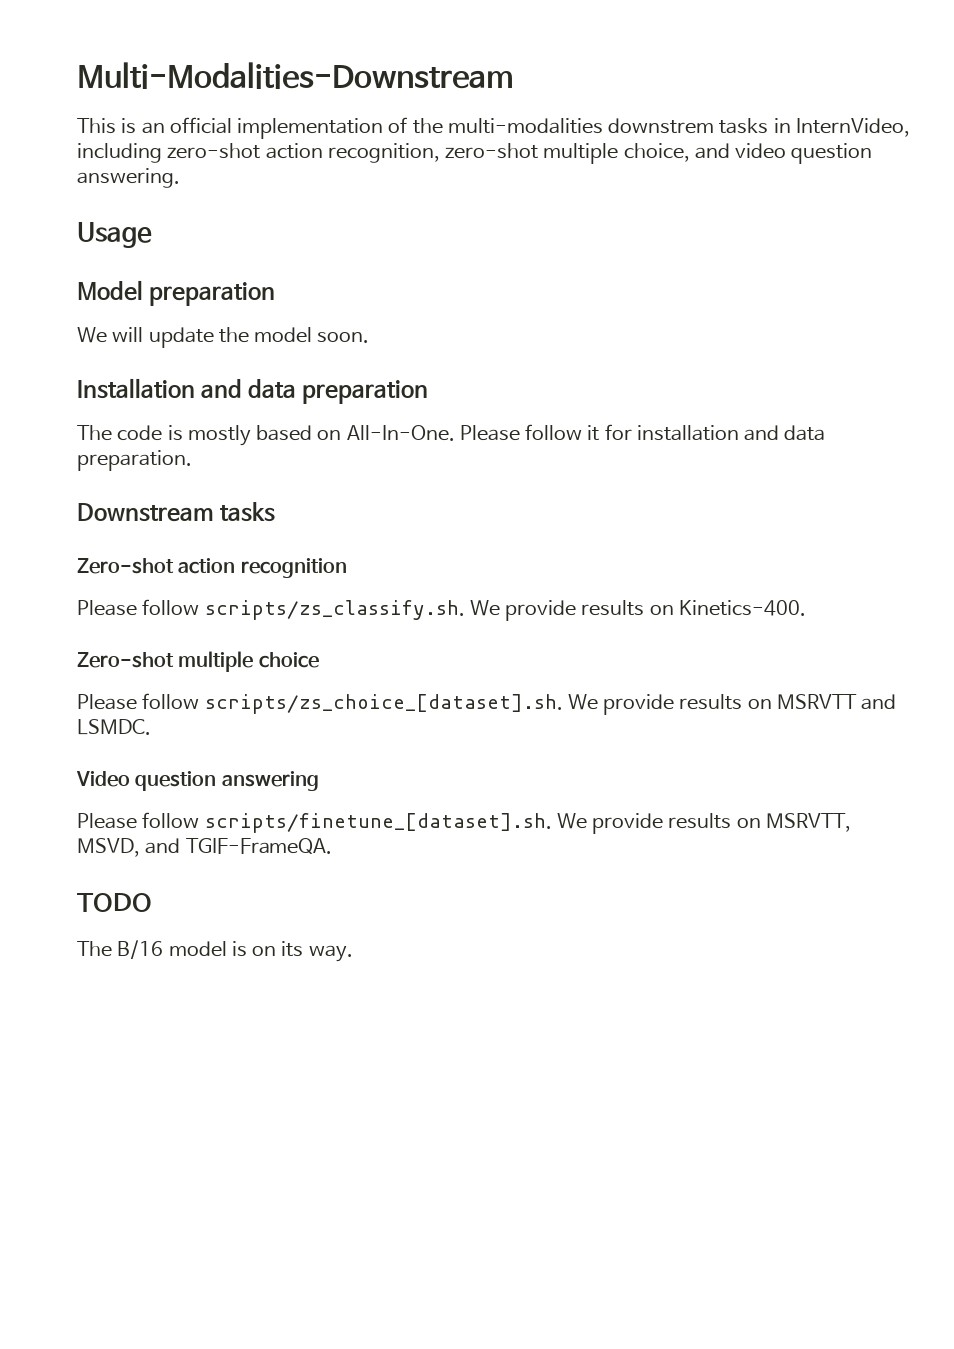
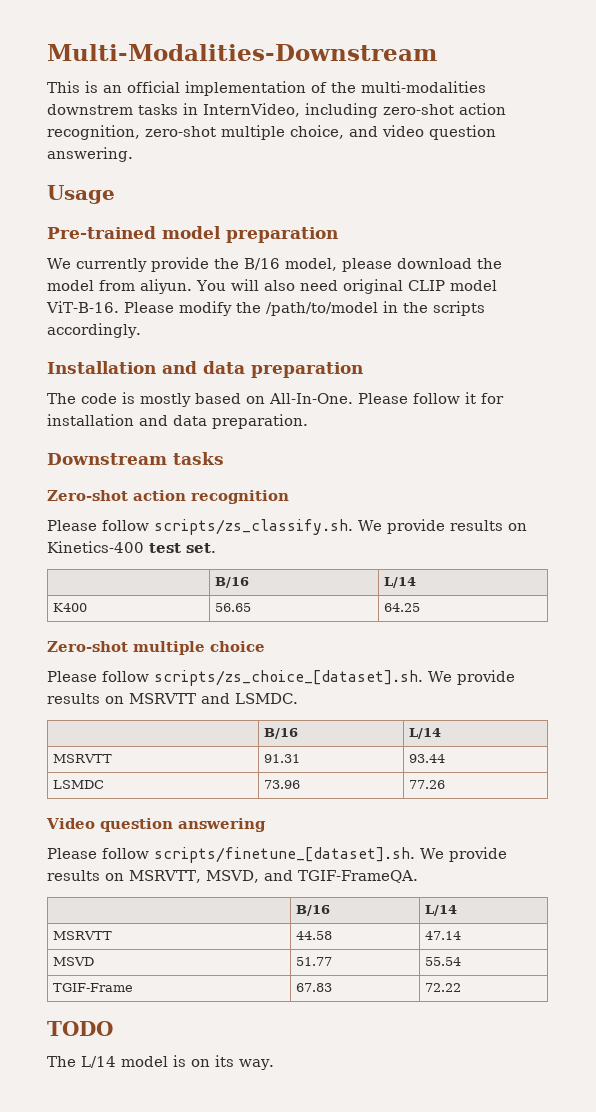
- Model preparation
+ Pre-trained model preparation
- We will update the model soon.
+ We currently provide the B/16 model, please download the model from aliyun. You will also need original CLIP model ViT-B-16. Please modify the /path/to/model in the scripts accordingly.
- Please follow scripts/zs_classify.sh. We provide results on Kinetics-400.
+ Please follow scripts/zs_classify.sh. We provide results on Kinetics-400 test set.
+ | B/16 | L/14
+ K400 | 56.65 | 64.25
  Please follow scripts/zs_choice_[dataset].sh. We provide results on MSRVTT and LSMDC.
+ | B/16 | L/14
+ MSRVTT | 91.31 | 93.44
+ LSMDC | 73.96 | 77.26
  Please follow scripts/finetune_[dataset].sh. We provide results on MSRVTT, MSVD, and TGIF-FrameQA.
+ | B/16 | L/14
+ MSRVTT | 44.58 | 47.14
+ MSVD | 51.77 | 55.54
+ TGIF-Frame | 67.83 | 72.22
- The B/16 model is on its way.
+ The L/14 model is on its way.

